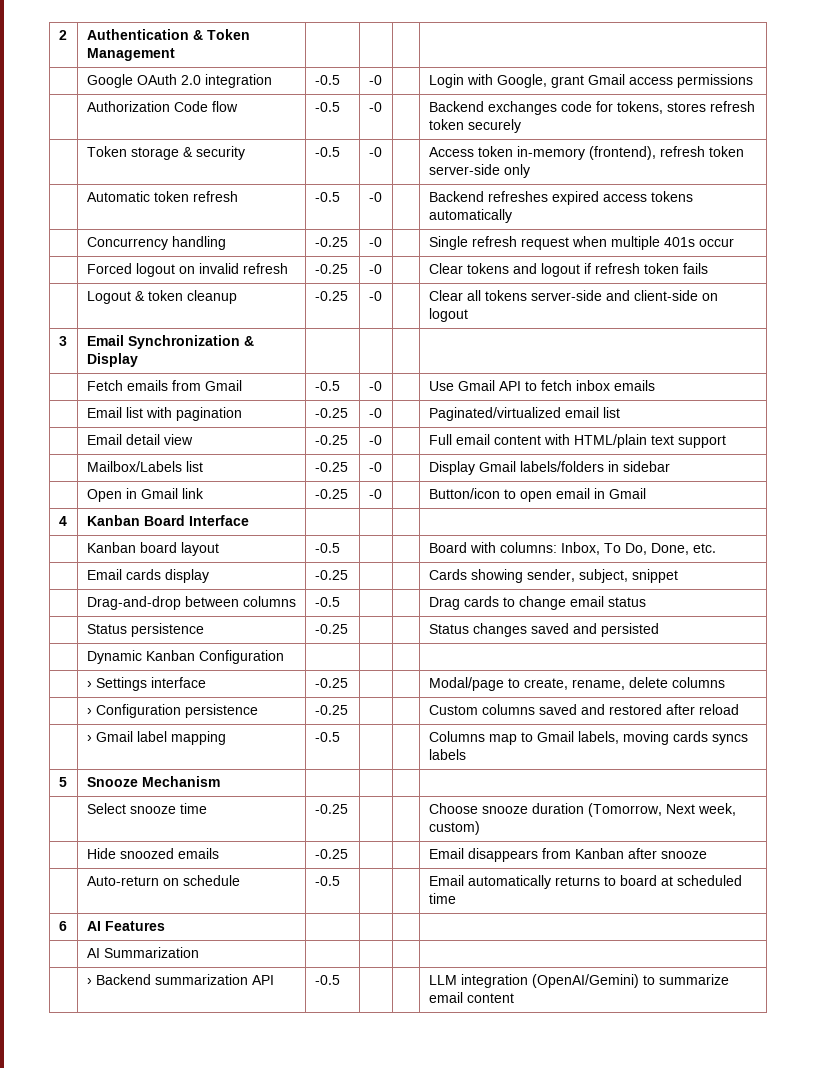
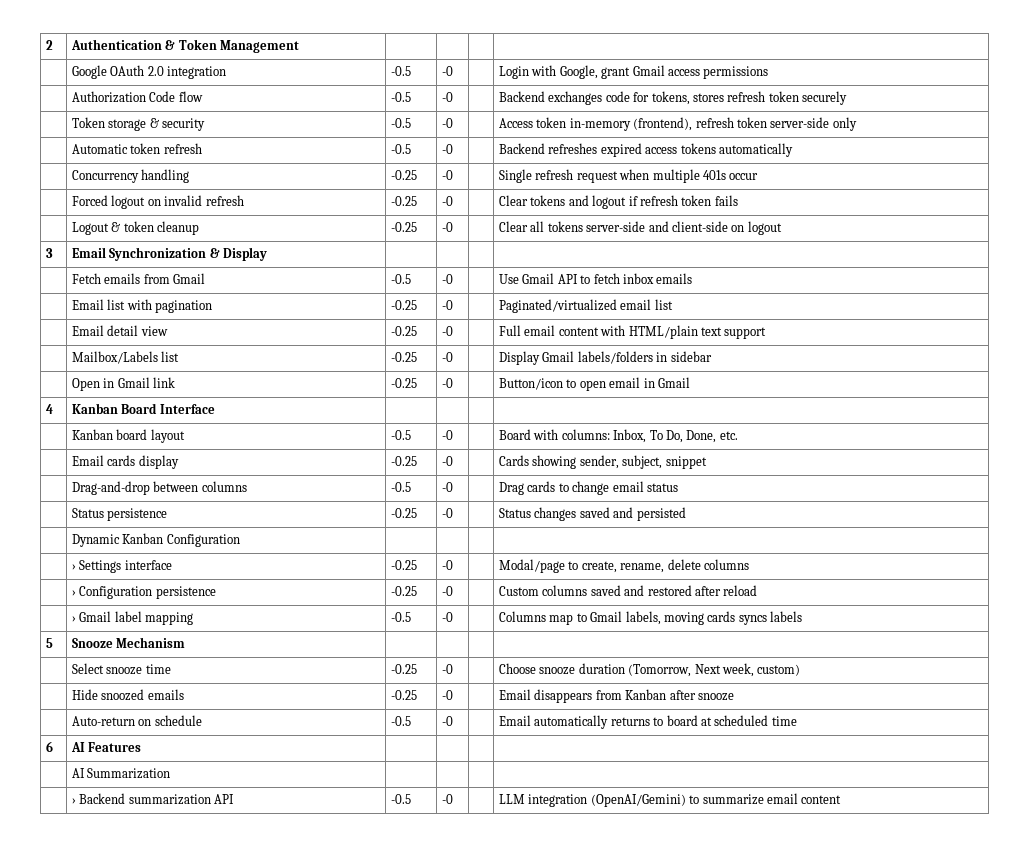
- | Kanban board layout | -0.5 | | | Board with columns: Inbox, To Do, Done, etc.
+ | Kanban board layout | -0.5 | -0 | | Board with columns: Inbox, To Do, Done, etc.
- | Email cards display | -0.25 | | | Cards showing sender, subject, snippet
+ | Email cards display | -0.25 | -0 | | Cards showing sender, subject, snippet
- | Drag-and-drop between columns | -0.5 | | | Drag cards to change email status
+ | Drag-and-drop between columns | -0.5 | -0 | | Drag cards to change email status
- | Status persistence | -0.25 | | | Status changes saved and persisted
+ | Status persistence | -0.25 | -0 | | Status changes saved and persisted
- | › Settings interface | -0.25 | | | Modal/page to create, rename, delete columns
+ | › Settings interface | -0.25 | -0 | | Modal/page to create, rename, delete columns
- | › Configuration persistence | -0.25 | | | Custom columns saved and restored after reload
+ | › Configuration persistence | -0.25 | -0 | | Custom columns saved and restored after reload
- | › Gmail label mapping | -0.5 | | | Columns map to Gmail labels, moving cards syncs labels
+ | › Gmail label mapping | -0.5 | -0 | | Columns map to Gmail labels, moving cards syncs labels
- | Select snooze time | -0.25 | | | Choose snooze duration (Tomorrow, Next week, custom)
+ | Select snooze time | -0.25 | -0 | | Choose snooze duration (Tomorrow, Next week, custom)
- | Hide snoozed emails | -0.25 | | | Email disappears from Kanban after snooze
+ | Hide snoozed emails | -0.25 | -0 | | Email disappears from Kanban after snooze
- | Auto-return on schedule | -0.5 | | | Email automatically returns to board at scheduled time
+ | Auto-return on schedule | -0.5 | -0 | | Email automatically returns to board at scheduled time
- | › Backend summarization API | -0.5 | | | LLM integration (OpenAI/Gemini) to summarize email content
+ | › Backend summarization API | -0.5 | -0 | | LLM integration (OpenAI/Gemini) to summarize email content

